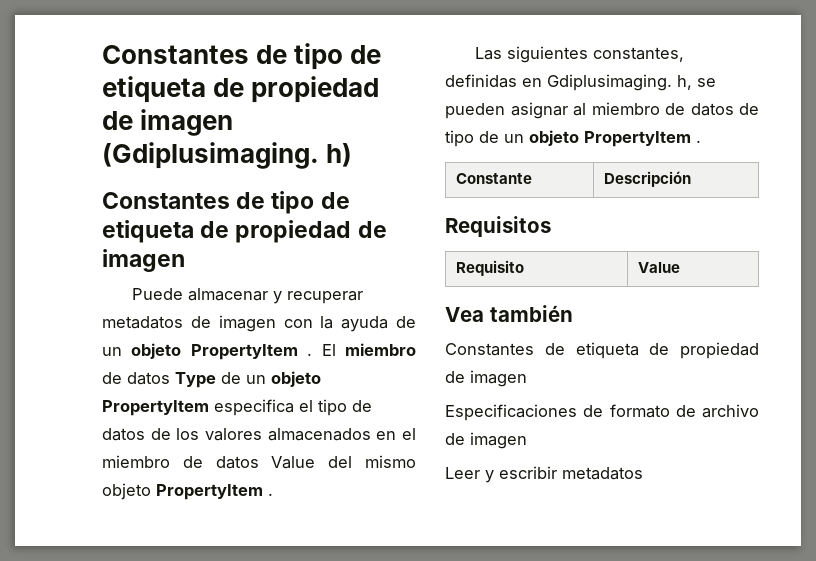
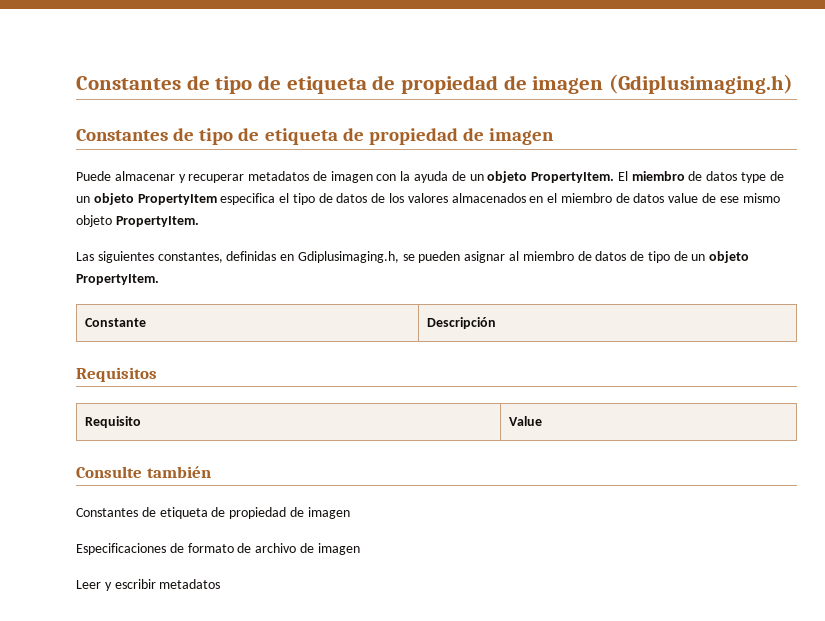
- Constantes de tipo de etiqueta de propiedad de imagen (Gdiplusimaging. h)
+ Constantes de tipo de etiqueta de propiedad de imagen (Gdiplusimaging.h)
- Puede almacenar y recuperar metadatos de imagen con la ayuda de un objeto PropertyItem .
+ Puede almacenar y recuperar metadatos de imagen con la ayuda de un objeto PropertyItem.
- El miembro de datos Type de un objeto PropertyItem especifica el tipo de datos de los valores almacenados en el miembro de datos Value del mismo objeto PropertyItem .
+ El miembro de datos type de un objeto PropertyItem especifica el tipo de datos de los valores almacenados en el miembro de datos value de ese mismo objeto PropertyItem.
- Las siguientes constantes, definidas en Gdiplusimaging. h, se pueden asignar al miembro de datos de tipo de un objeto PropertyItem .
+ Las siguientes constantes, definidas en Gdiplusimaging.h, se pueden asignar al miembro de datos de tipo de un objeto PropertyItem.
- Vea también
+ Consulte también

